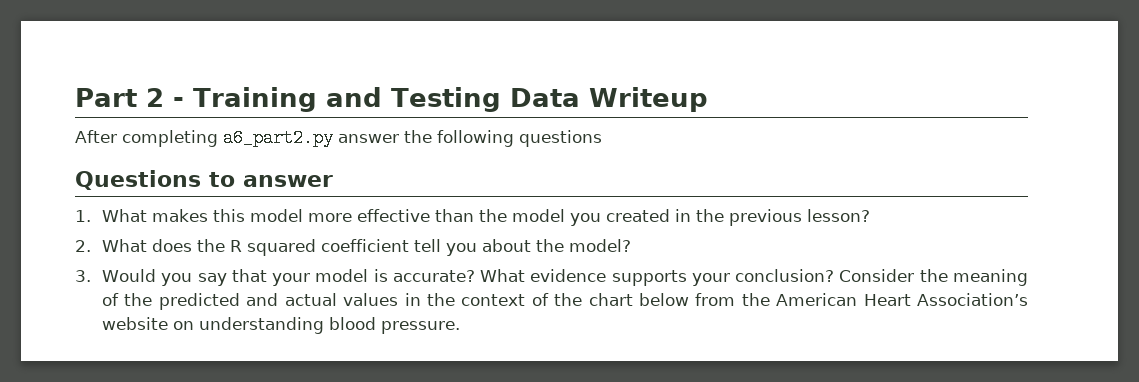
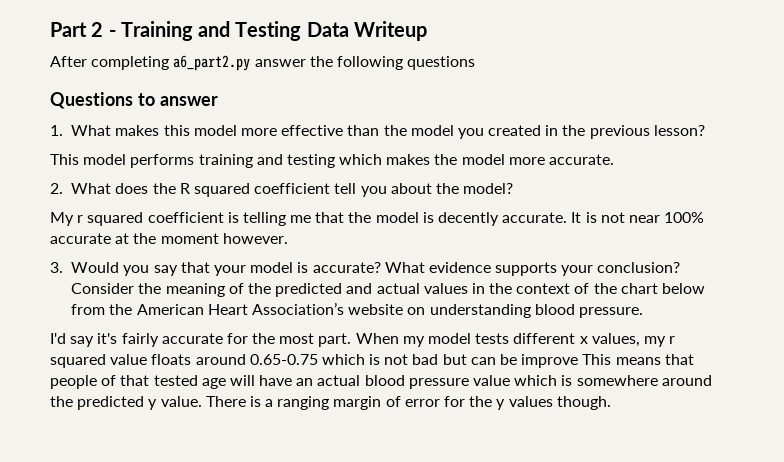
+ This model performs training and testing which makes the model more accurate.
+ My r squared coefficient is telling me that the model is decently accurate. It is not near 100% accurate at the moment however.
+ I'd say it's fairly accurate for the most part. When my model tests different x values, my r squared value floats around 0.65-0.75 which is not bad but can be improve This means that people of that tested age will have an actual blood pressure value which is somewhere around the predicted y value. There is a ranging margin of error for the y values though.

